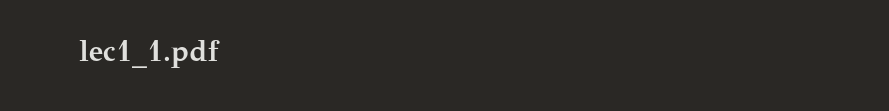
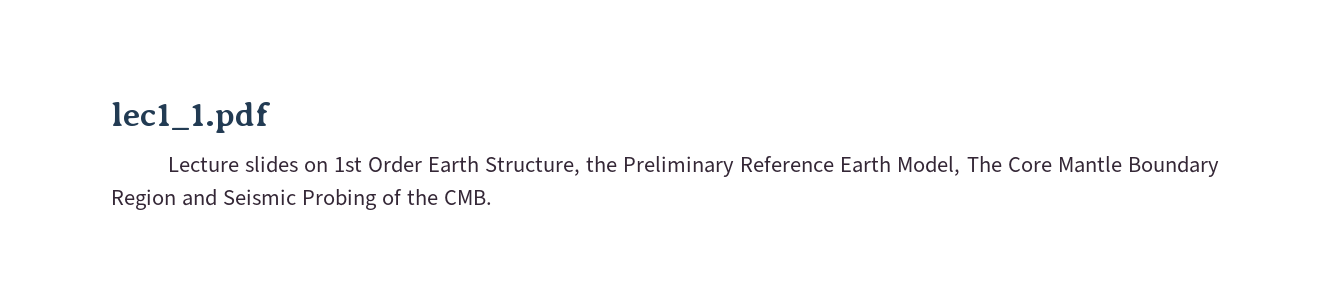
+ Lecture slides on 1st Order Earth Structure, the Preliminary Reference Earth Model, The Core Mantle Boundary Region and Seismic Probing of the CMB.

